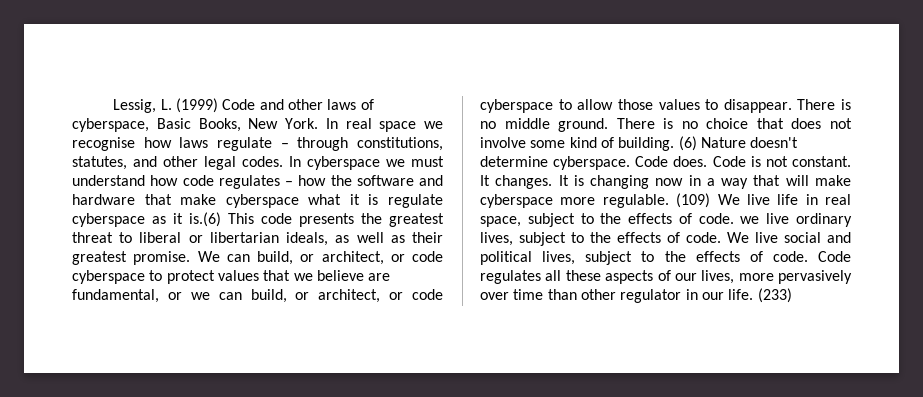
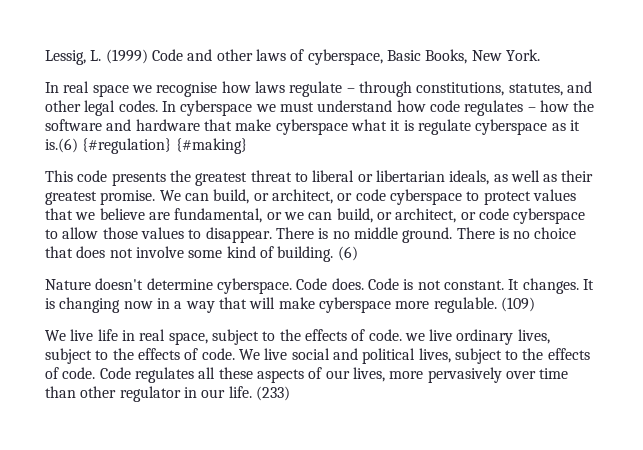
- Lessig, L. (1999) Code and other laws of cyberspace, Basic Books, New York. In real space we recognise how laws regulate – through constitutions, statutes, and other legal codes.
+ Lessig, L. (1999) Code and other laws of cyberspace, Basic Books, New York.
+ In real space we recognise how laws regulate – through constitutions, statutes, and other legal codes.
- In cyberspace we must understand how code regulates – how the software and hardware that make cyberspace what it is regulate cyberspace as it is.(6) This code presents the greatest threat to liberal or libertarian ideals, as well as their greatest promise.
+ In cyberspace we must understand how code regulates – how the software and hardware that make cyberspace what it is regulate cyberspace as it is.(6) {#regulation} {#making}
+ This code presents the greatest threat to liberal or libertarian ideals, as well as their greatest promise.
- (6) Nature doesn't determine cyberspace.
+ (6)
+ Nature doesn't determine cyberspace.
- (109) We live life in real space, subject to the effects of code. we live ordinary lives, subject to the effects of code.
+ (109)
+ We live life in real space, subject to the effects of code. we live ordinary lives, subject to the effects of code.

